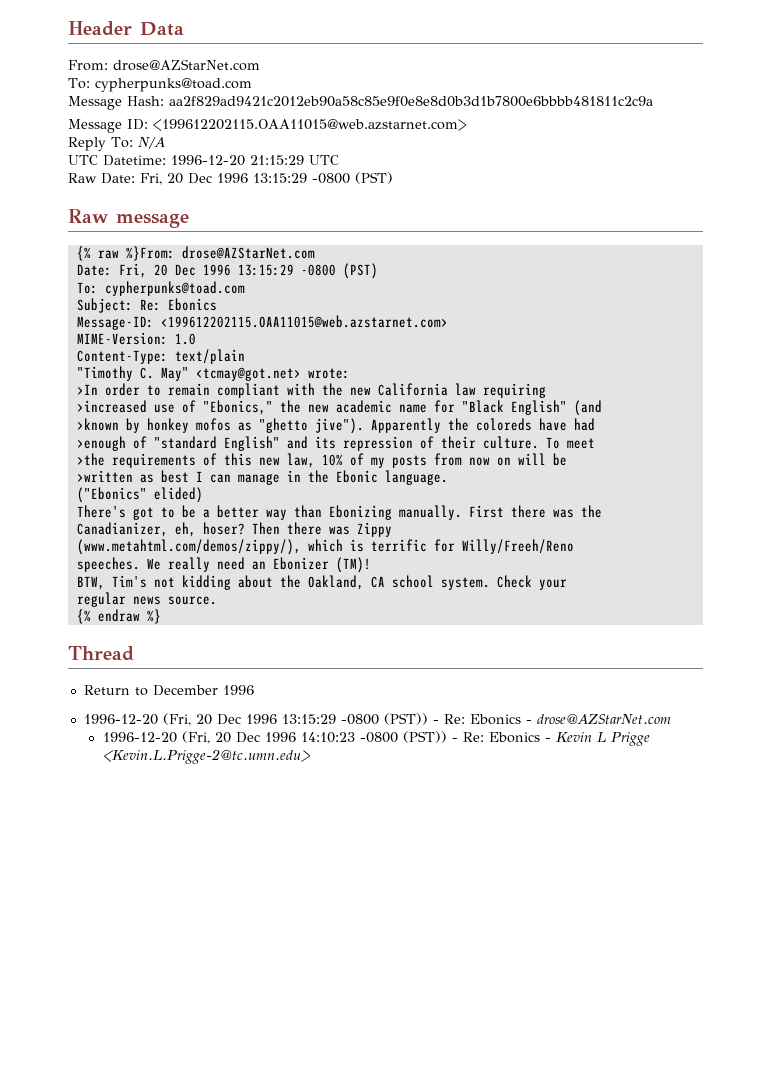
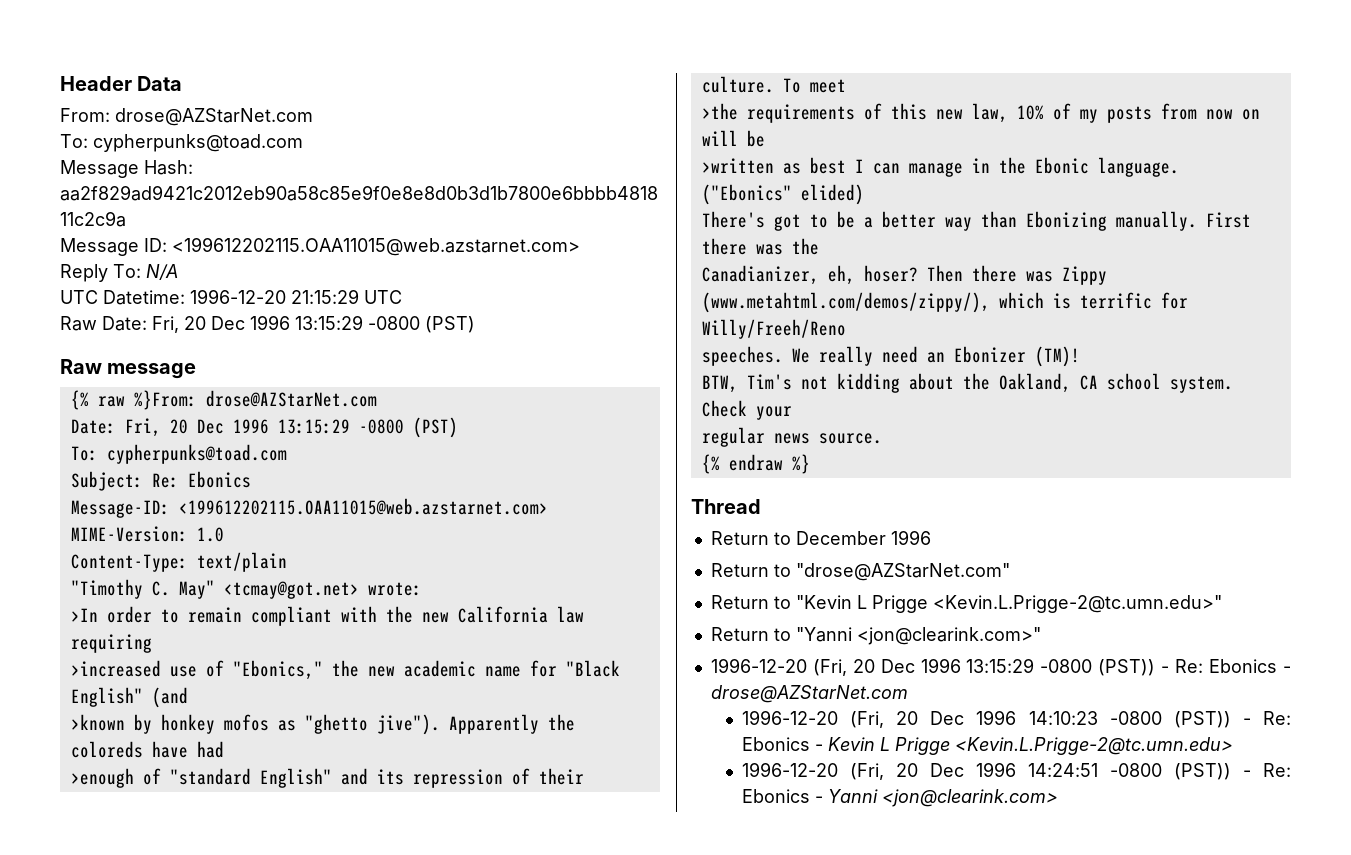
+ Return to "drose@AZStarNet.com"
+ Return to "Kevin L Prigge <Kevin.L.Prigge-2@tc.umn.edu>"
+ Return to "Yanni <jon@clearink.com>"
+ 1996-12-20 (Fri, 20 Dec 1996 14:24:51 -0800 (PST)) - Re: Ebonics - Yanni <jon@clearink.com>

